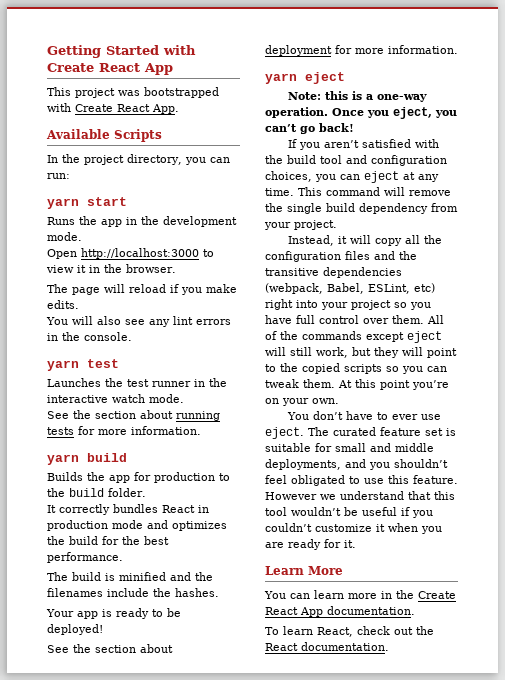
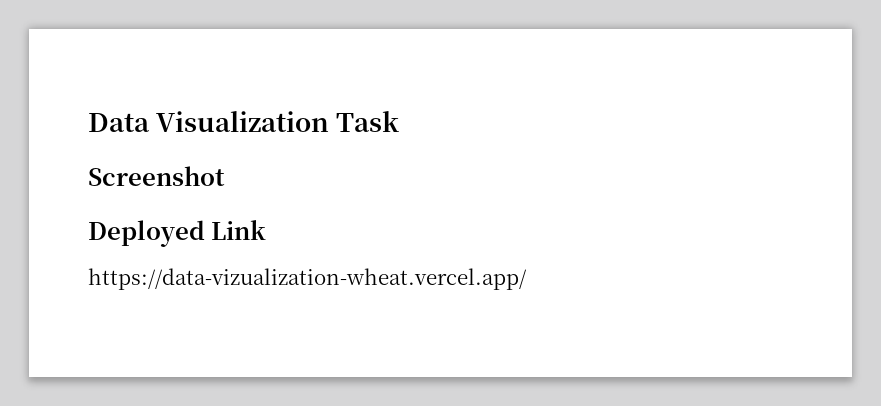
- Getting Started with Create React App
- This project was bootstrapped with Create React App.
- Available Scripts
- In the project directory, you can run:
- yarn start
- Runs the app in the development mode.
- Open http://localhost:3000 to view it in the browser.
- The page will reload if you make edits.
- You will also see any lint errors in the console.
- yarn test
- Launches the test runner in the interactive watch mode.
- See the section about running tests for more information.
- yarn build
- Builds the app for production to the build folder.
- It correctly bundles React in production mode and optimizes the build for the best performance.
- The build is minified and the filenames include the hashes.
- Your app is ready to be deployed!
- See the section about deployment for more information.
- yarn eject
- Note: this is a one-way operation. Once you eject, you can’t go back!
- If you aren’t satisfied with the build tool and configuration choices, you can eject at any time. This command will remove the single build dependency from your project.
- Instead, it will copy all the configuration files and the transitive dependencies (webpack, Babel, ESLint, etc) right into your project so you have full control over them. All of the commands except eject will still work, but they will point to the copied scripts so you can tweak them. At this point you’re on your own.
- You don’t have to ever use eject. The curated feature set is suitable for small and middle deployments, and you shouldn’t feel obligated to use this feature. However we understand that this tool wouldn’t be useful if you couldn’t customize it when you are ready for it.
- Learn More
- You can learn more in the Create React App documentation.
- To learn React, check out the React documentation.
+ Data Visualization Task
+ Screenshot
+ Deployed Link
+ https://data-vizualization-wheat.vercel.app/

